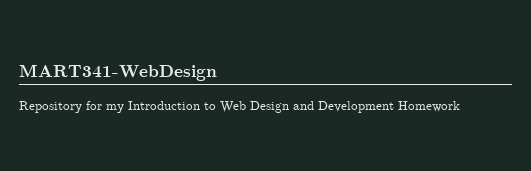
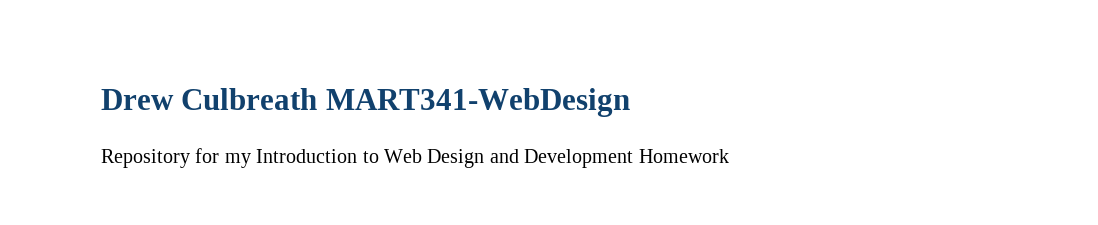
- MART341-WebDesign
+ Drew Culbreath MART341-WebDesign

